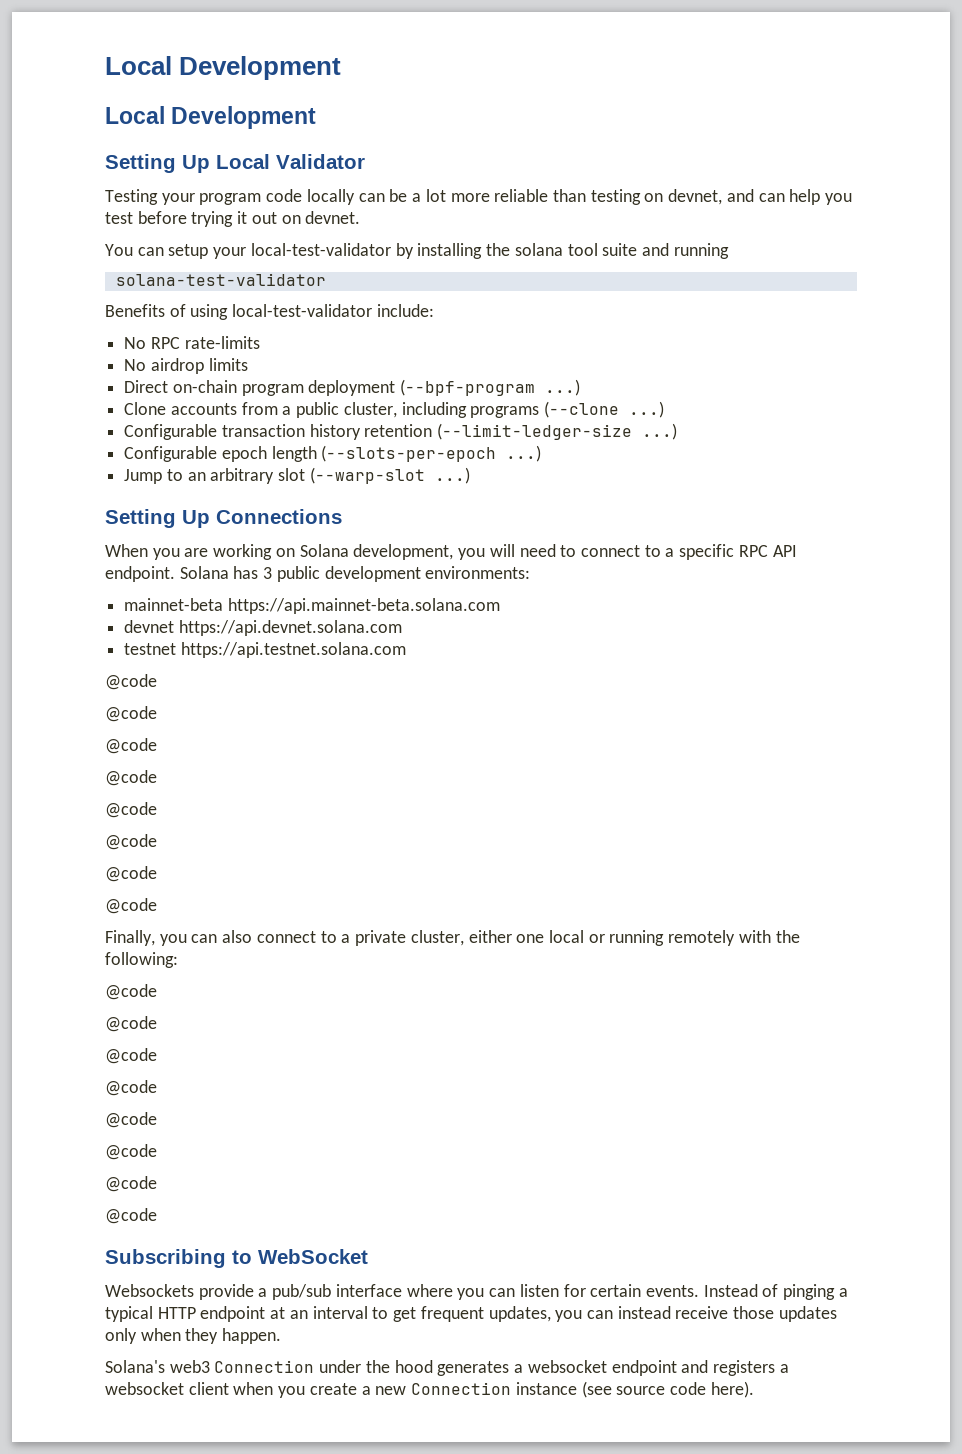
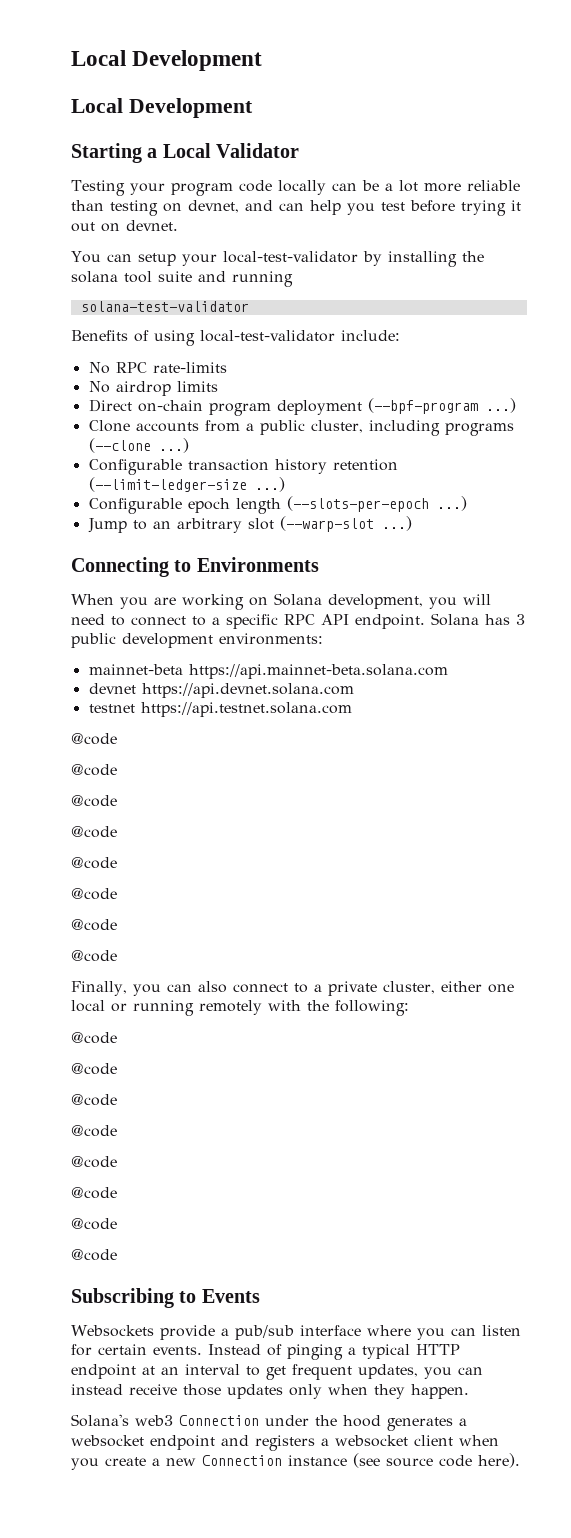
- Setting Up Local Validator
+ Starting a Local Validator
- Setting Up Connections
+ Connecting to Environments
- Subscribing to WebSocket
+ Subscribing to Events

